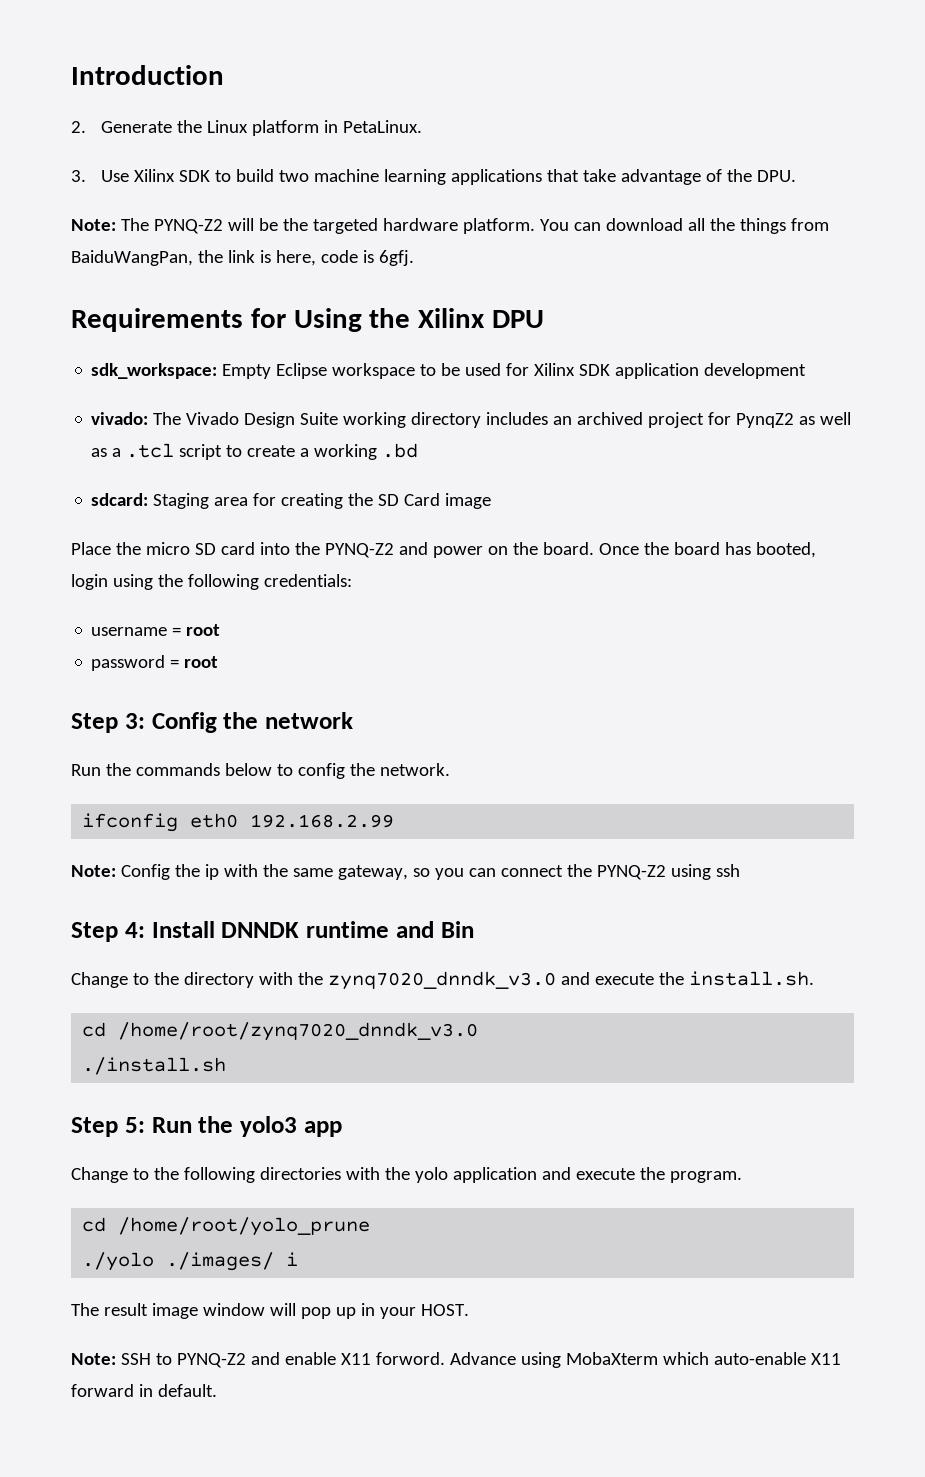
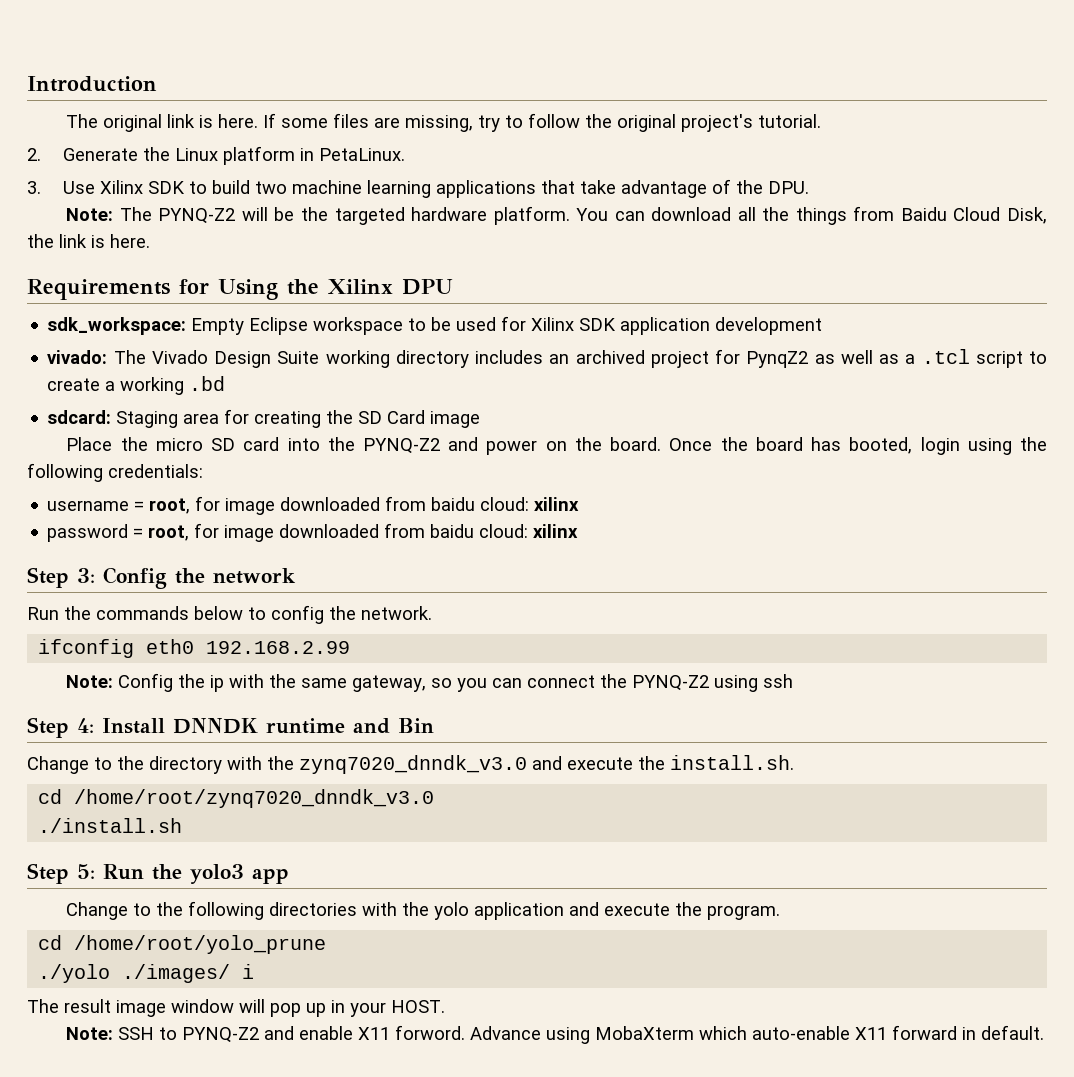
+ The original link is here. If some files are missing, try to follow the original project's tutorial.
- You can download all the things from BaiduWangPan, the link is here, code is 6gfj.
+ You can download all the things from Baidu Cloud Disk, the link is here.
- username = root
- password = root
+ username = root, for image downloaded from baidu cloud: xilinx
+ password = root, for image downloaded from baidu cloud: xilinx

